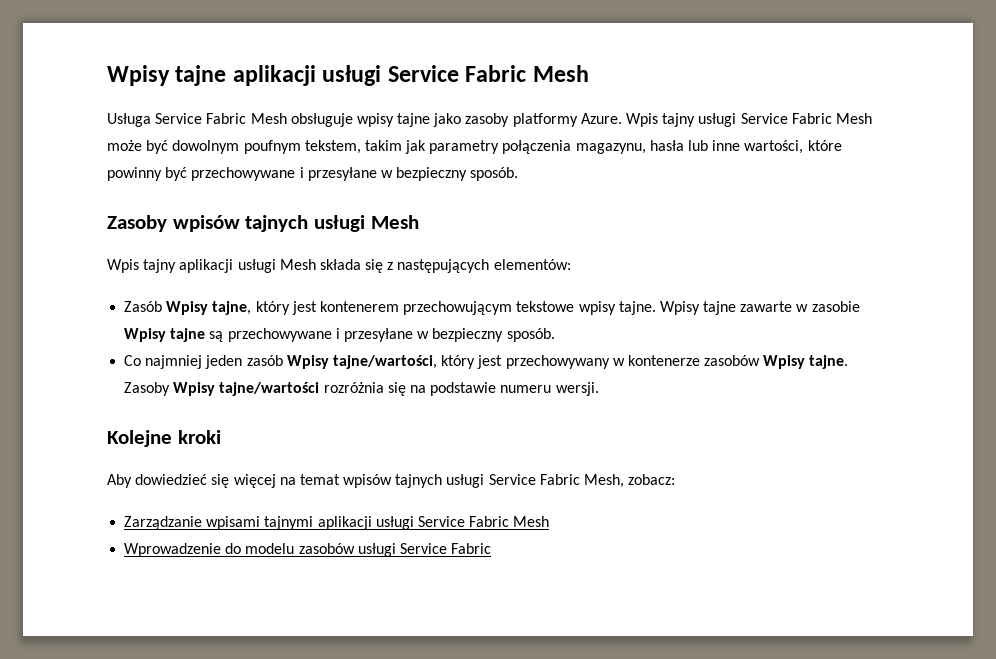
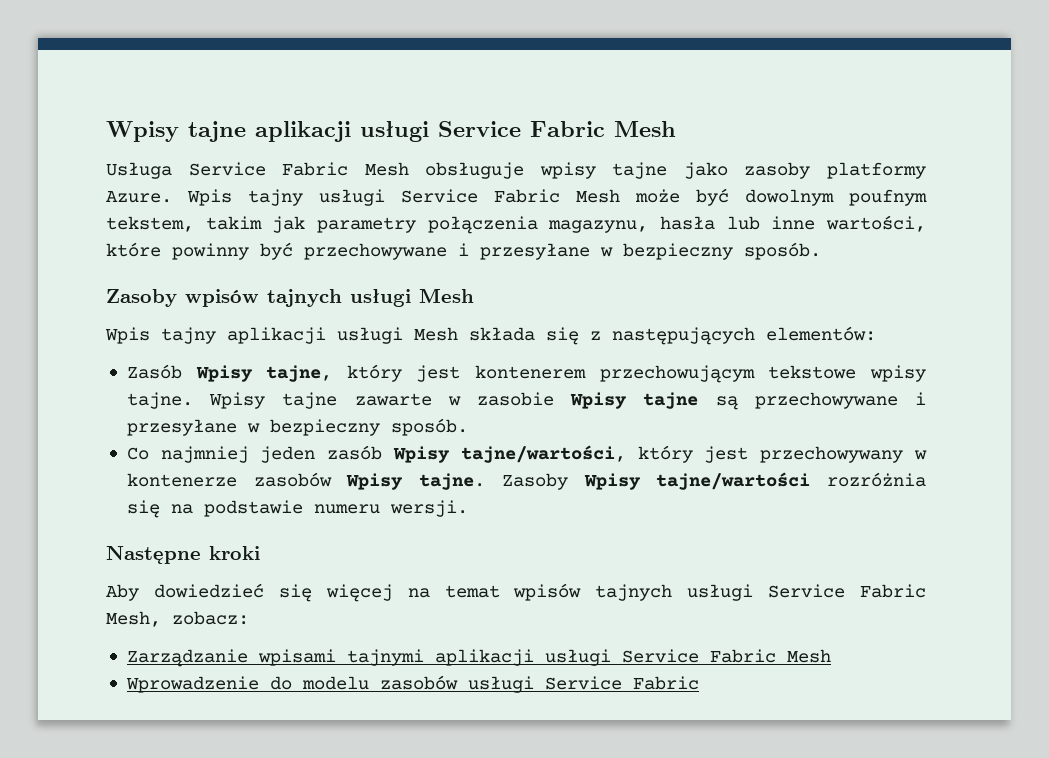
- Kolejne kroki
+ Następne kroki

